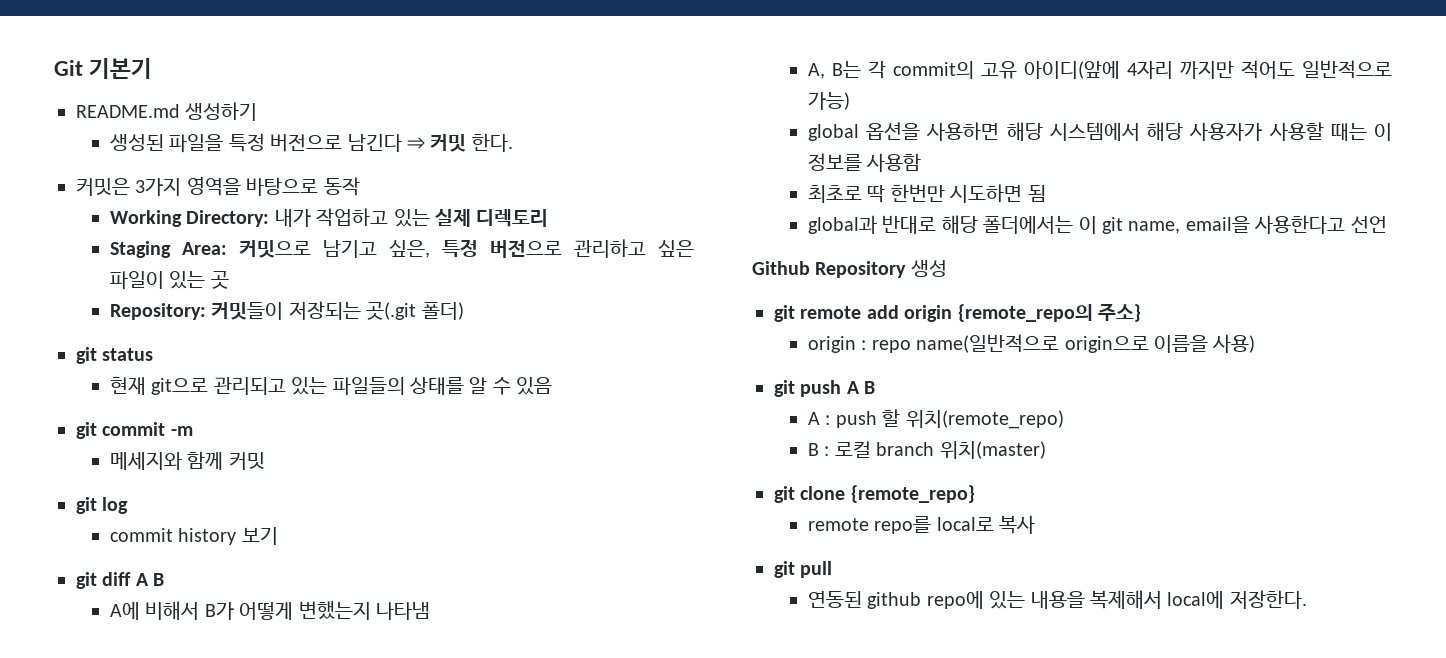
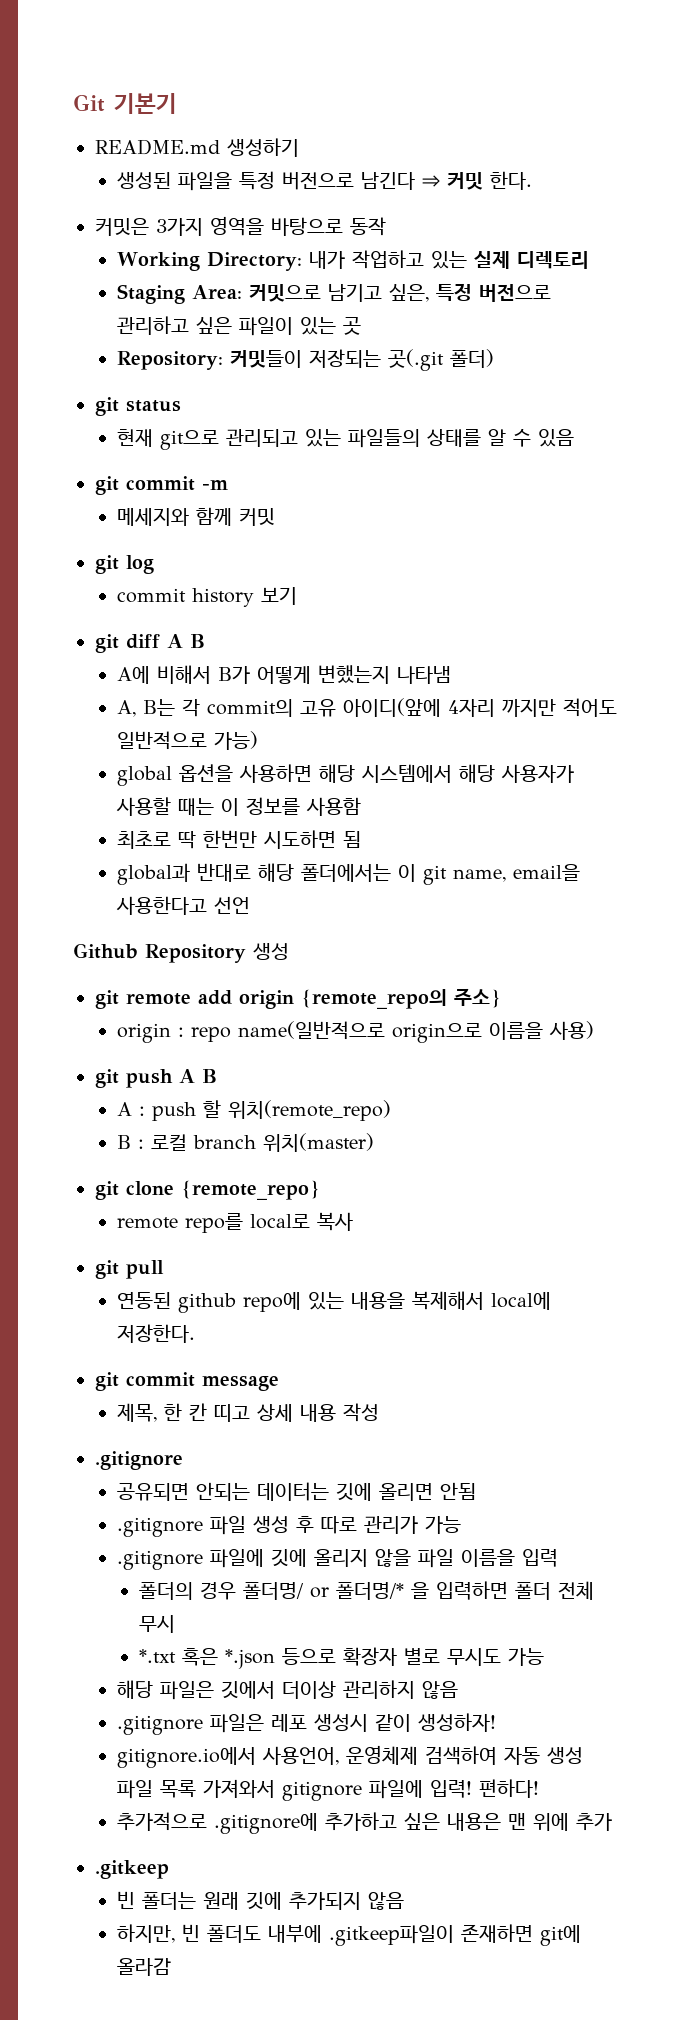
+ git commit message
+ 제목, 한 칸 띠고 상세 내용 작성
+ .gitignore
+ 공유되면 안되는 데이터는 깃에 올리면 안됨
+ .gitignore 파일 생성 후 따로 관리가 가능
+ .gitignore 파일에 깃에 올리지 않을 파일 이름을 입력
+ 폴더의 경우 폴더명/ or 폴더명/* 을 입력하면 폴더 전체 무시
+ *.txt 혹은 *.json 등으로 확장자 별로 무시도 가능
+ 해당 파일은 깃에서 더이상 관리하지 않음
+ .gitignore 파일은 레포 생성시 같이 생성하자!
+ gitignore.io에서 사용언어, 운영체제 검색하여 자동 생성 파일 목록 가져와서 gitignore 파일에 입력! 편하다!
+ 추가적으로 .gitignore에 추가하고 싶은 내용은 맨 위에 추가
+ .gitkeep
+ 빈 폴더는 원래 깃에 추가되지 않음
+ 하지만, 빈 폴더도 내부에 .gitkeep파일이 존재하면 git에 올라감

